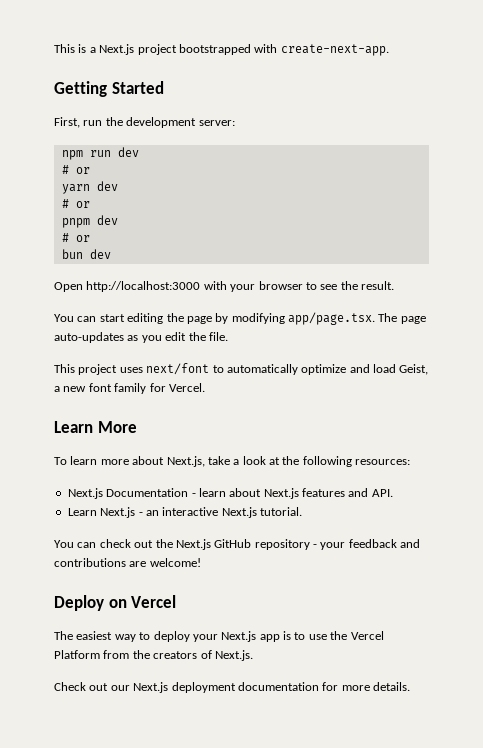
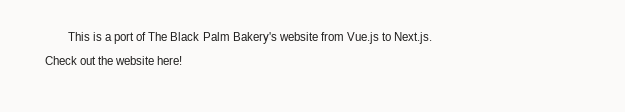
- This is a Next.js project bootstrapped with create-next-app.
- Getting Started
- First, run the development server:
- npm run dev
- # or
- yarn dev
- # or
- pnpm dev
- # or
- bun dev
- Open http://localhost:3000 with your browser to see the result.
- You can start editing the page by modifying app/page.tsx. The page auto-updates as you edit the file.
- This project uses next/font to automatically optimize and load Geist, a new font family for Vercel.
- Learn More
- To learn more about Next.js, take a look at the following resources:
- Next.js Documentation - learn about Next.js features and API.
- Learn Next.js - an interactive Next.js tutorial.
- You can check out the Next.js GitHub repository - your feedback and contributions are welcome!
- Deploy on Vercel
- The easiest way to deploy your Next.js app is to use the Vercel Platform from the creators of Next.js.
- Check out our Next.js deployment documentation for more details.
+ This is a port of The Black Palm Bakery's website from Vue.js to Next.js.
+ Check out the website here!

